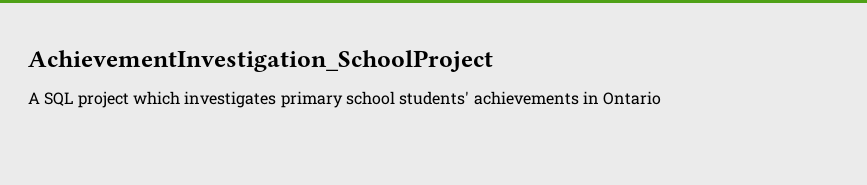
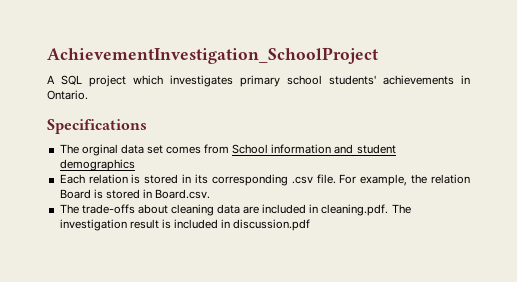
- A SQL project which investigates primary school students' achievements in Ontario
+ A SQL project which investigates primary school students' achievements in Ontario.
+ Specifications
+ The orginal data set comes from School information and student demographics
+ Each relation is stored in its corresponding .csv file. For example, the relation Board is stored in Board.csv.
+ The trade-offs about cleaning data are included in cleaning.pdf. The investigation result is included in discussion.pdf

